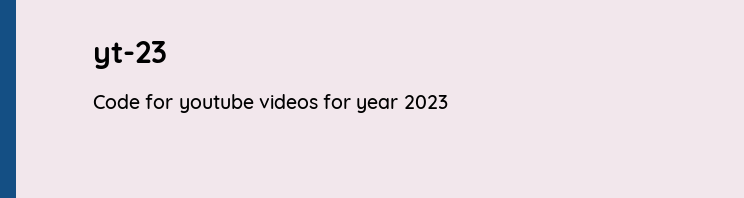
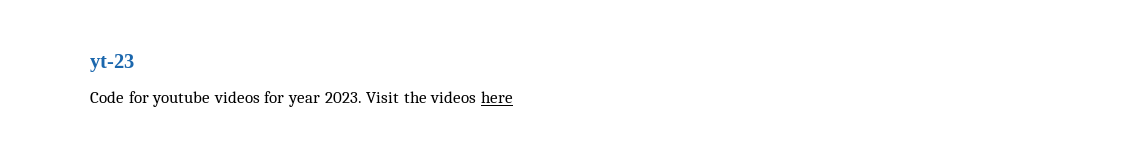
- Code for youtube videos for year 2023
+ Code for youtube videos for year 2023. Visit the videos here

